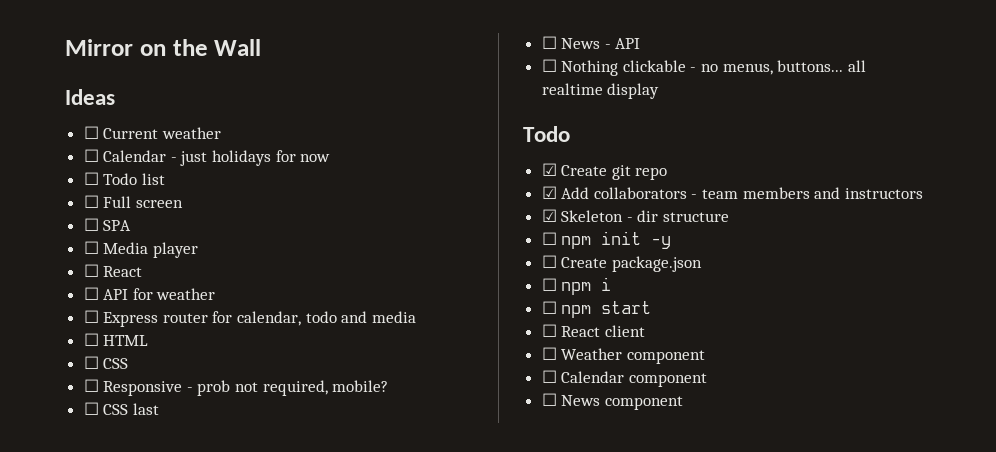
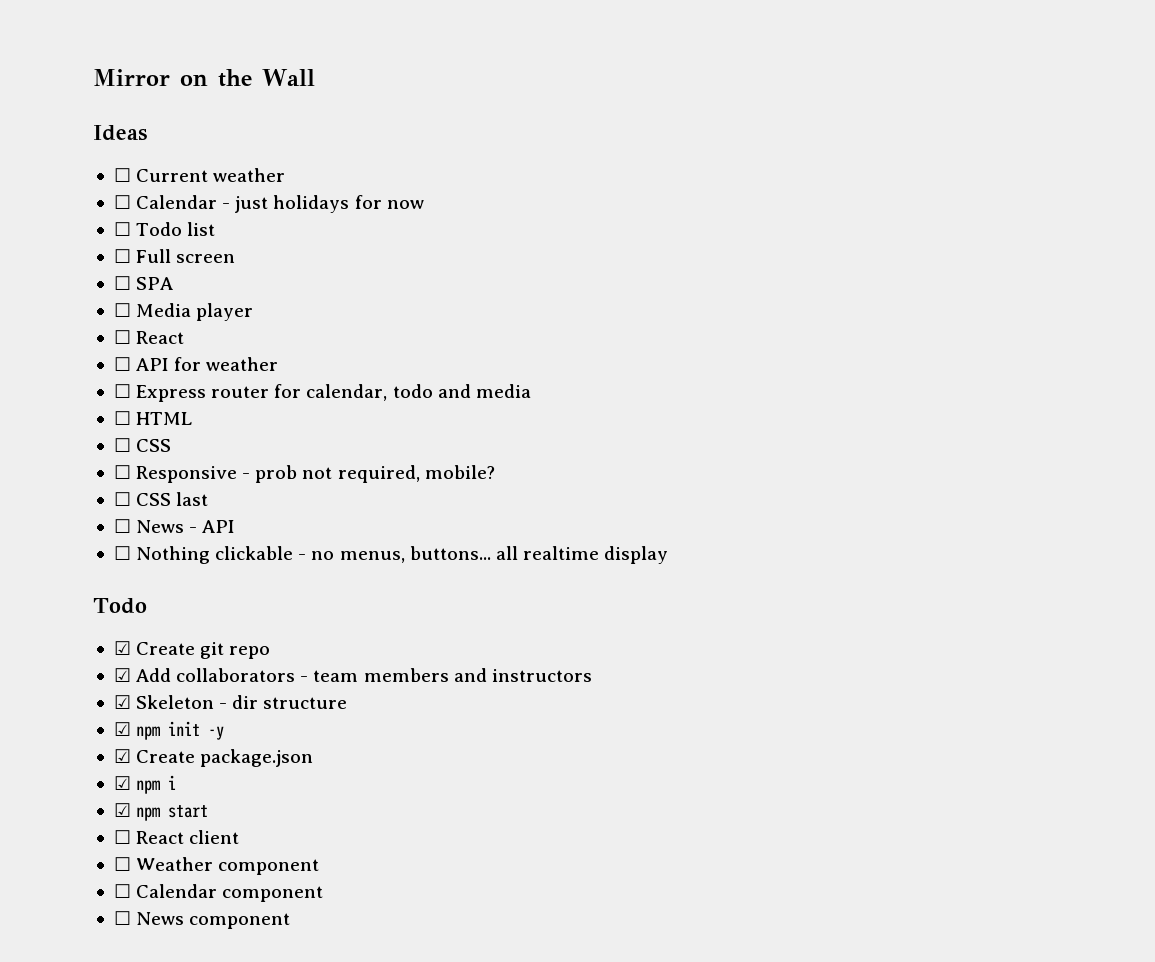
- ☐ npm init -y
+ ☑ npm init -y
- ☐ Create package.json
+ ☑ Create package.json
- ☐ npm i
+ ☑ npm i
- ☐ npm start
+ ☑ npm start

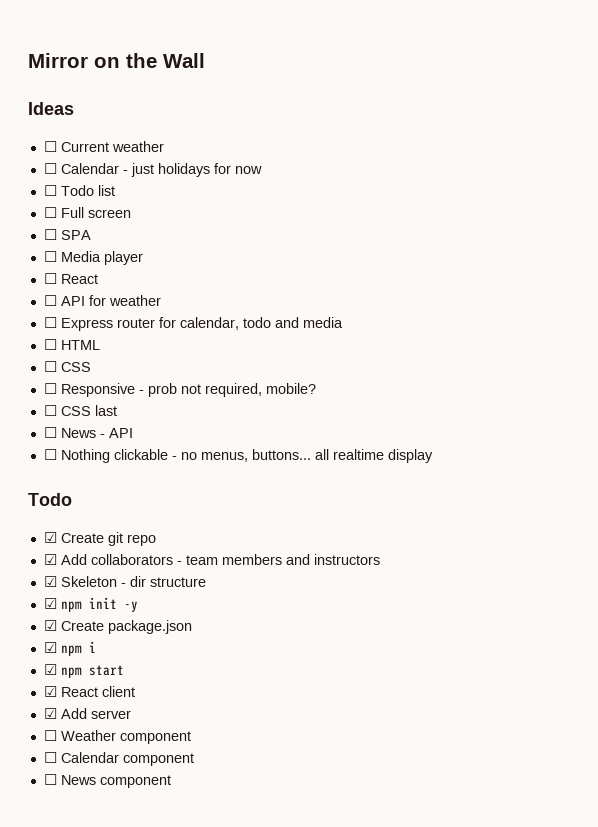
- ☐ React client
+ ☑ React client
+ ☑ Add server

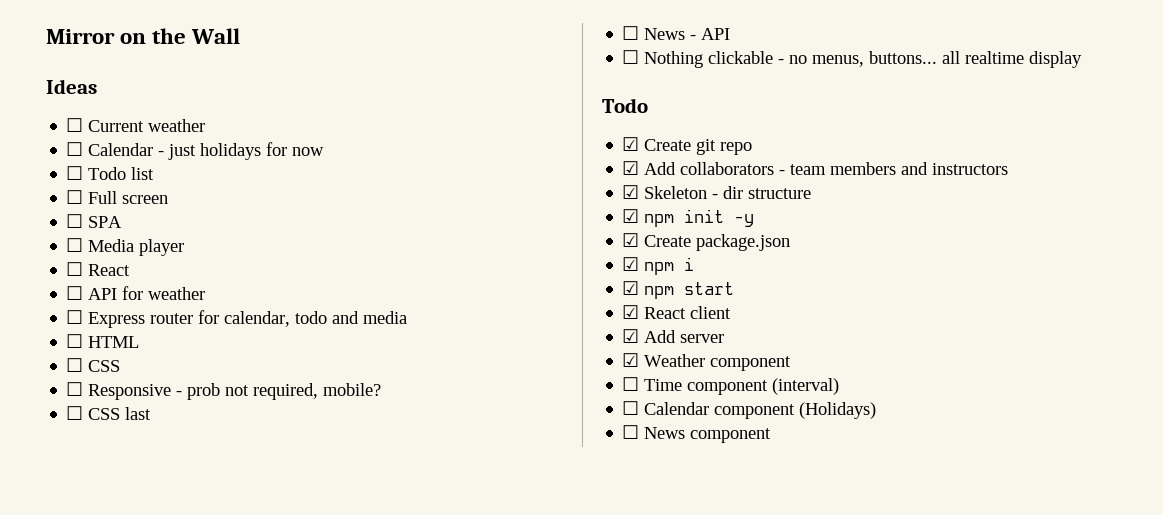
- ☐ Weather component
+ ☑ Weather component
+ ☐ Time component (interval)
- ☐ Calendar component
+ ☐ Calendar component (Holidays)

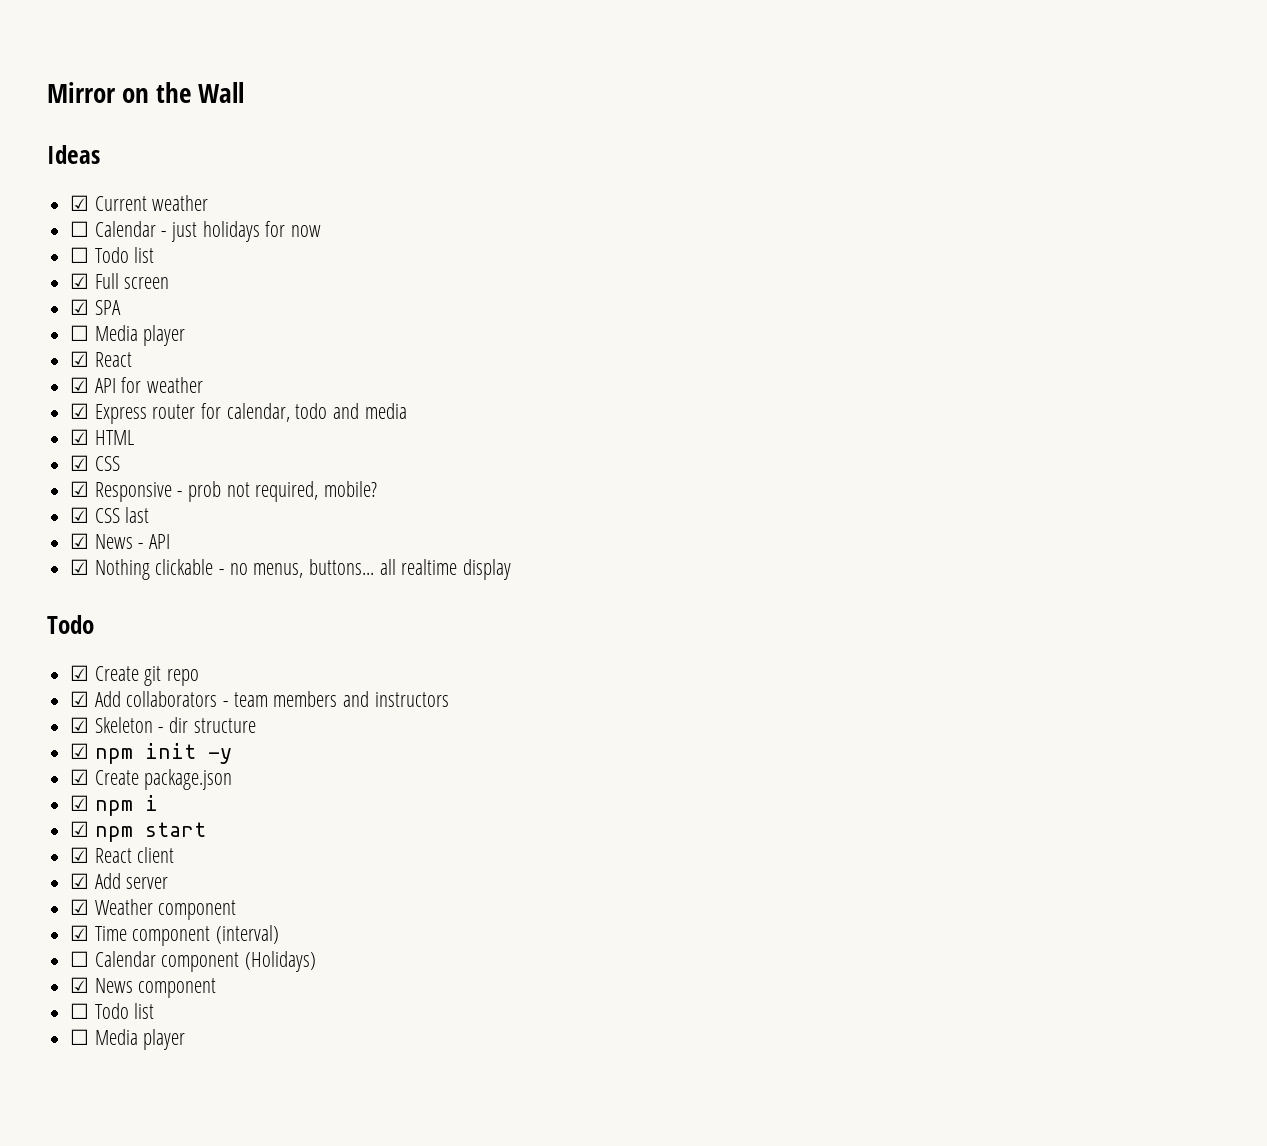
- ☐ Current weather
+ ☑ Current weather
- ☐ Full screen
+ ☑ Full screen
- ☐ SPA
+ ☑ SPA
  ☐ Media player
- ☐ React
+ ☑ React
- ☐ API for weather
+ ☑ API for weather
- ☐ Express router for calendar, todo and media
+ ☑ Express router for calendar, todo and media
- ☐ HTML
- ☐ CSS
+ ☑ HTML
+ ☑ CSS
- ☐ Responsive - prob not required, mobile?
+ ☑ Responsive - prob not required, mobile?
- ☐ CSS last
+ ☑ CSS last
- ☐ News - API
+ ☑ News - API
- ☐ Nothing clickable - no menus, buttons... all realtime display
+ ☑ Nothing clickable - no menus, buttons... all realtime display
- ☐ Time component (interval)
+ ☑ Time component (interval)
- ☐ News component
+ ☑ News component
+ ☐ Todo list
+ ☐ Media player

